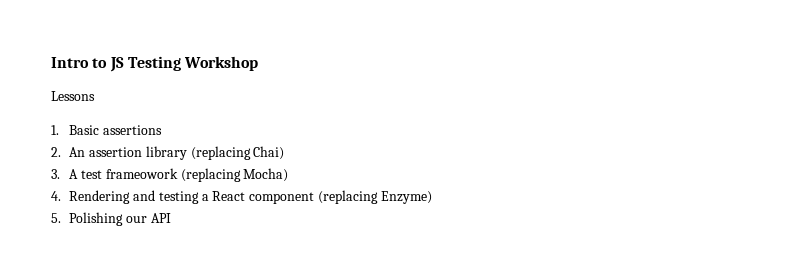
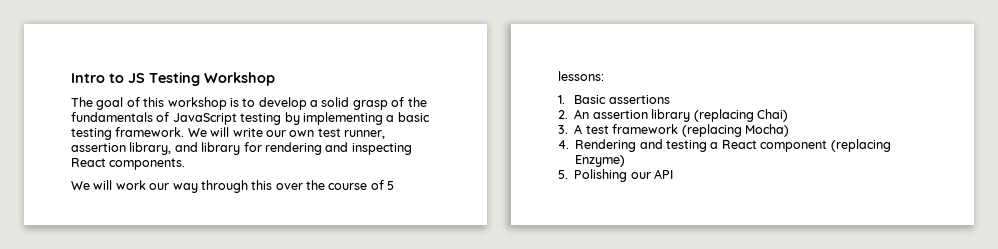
- Lessons
+ The goal of this workshop is to develop a solid grasp of the fundamentals of JavaScript testing by implementing a basic testing framework. We will write our own test runner, assertion library, and library for rendering and inspecting React components.
+ We will work our way through this over the course of 5 lessons:
- 3. A test frameowork (replacing Mocha)
+ 3. A test framework (replacing Mocha)

